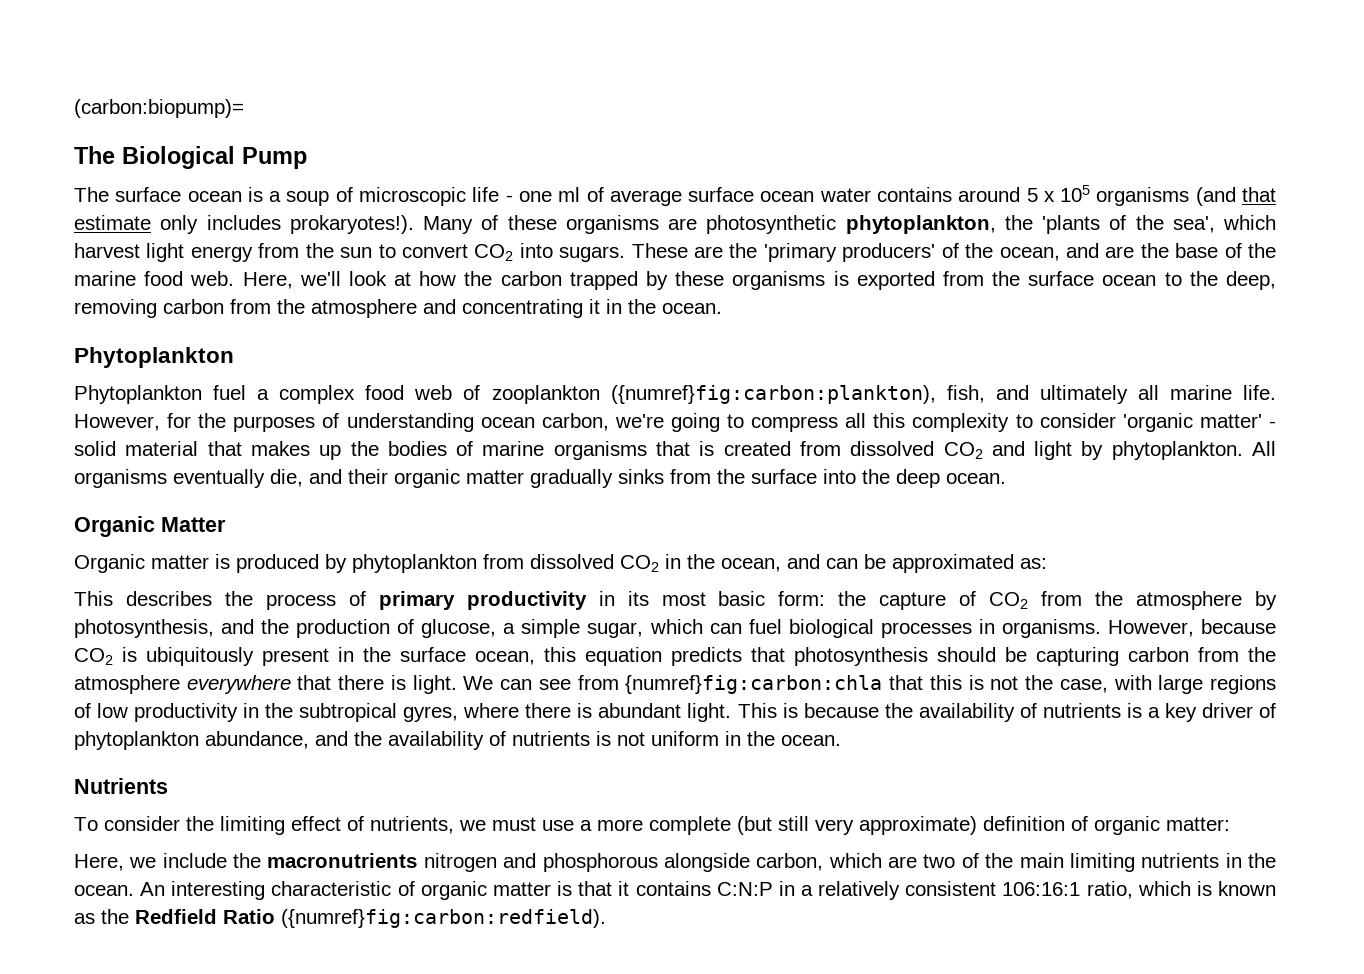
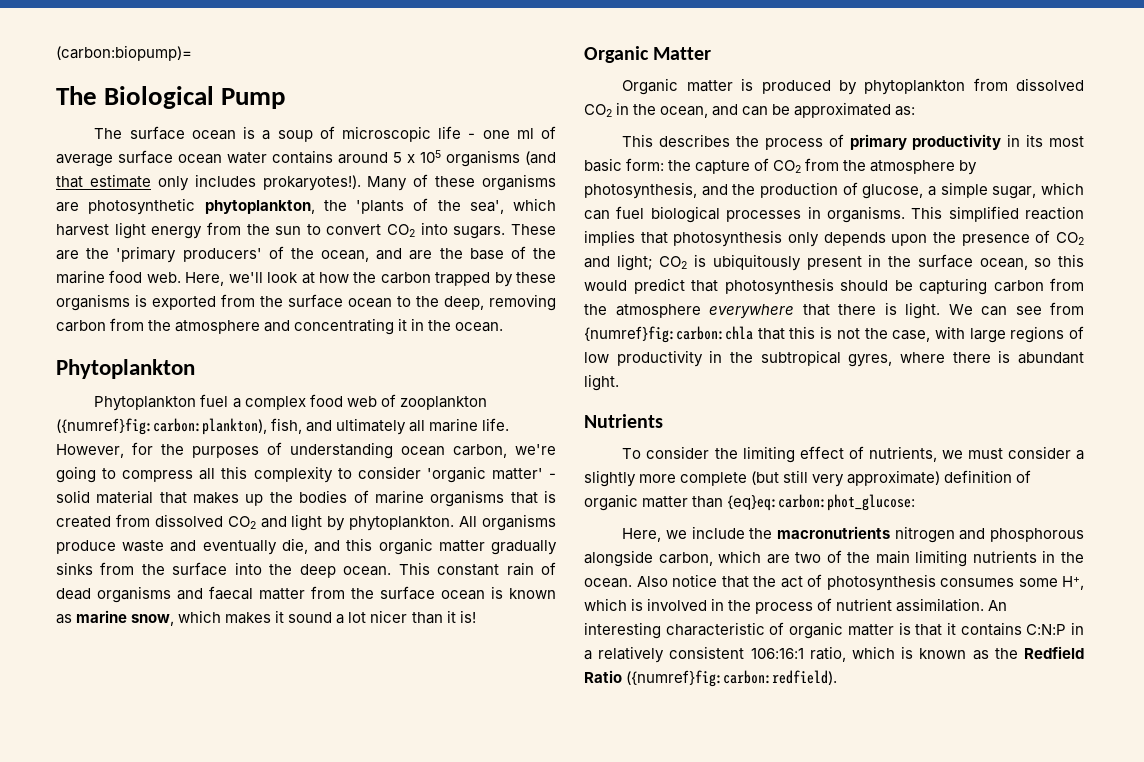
- All organisms eventually die, and their organic matter gradually sinks from the surface into the deep ocean.
+ All organisms produce waste and eventually die, and this organic matter gradually sinks from the surface into the deep ocean. This constant rain of dead organisms and faecal matter from the surface ocean is known as marine snow, which makes it sound a lot nicer than it is!
- However, because CO2 is ubiquitously present in the surface ocean, this equation predicts that photosynthesis should be capturing carbon from the atmosphere everywhere that there is light.
+ This simplified reaction implies that photosynthesis only depends upon the presence of CO2 and light; CO2 is ubiquitously present in the surface ocean, so this would predict that photosynthesis should be capturing carbon from the atmosphere everywhere that there is light.
- This is because the availability of nutrients is a key driver of phytoplankton abundance, and the availability of nutrients is not uniform in the ocean.
- To consider the limiting effect of nutrients, we must use a more complete (but still very approximate) definition of organic matter:
+ To consider the limiting effect of nutrients, we must consider a slightly more complete (but still very approximate) definition of organic matter than {eq}eq:carbon:phot_glucose:
+ Also notice that the act of photosynthesis consumes some H+, which is involved in the process of nutrient assimilation.

